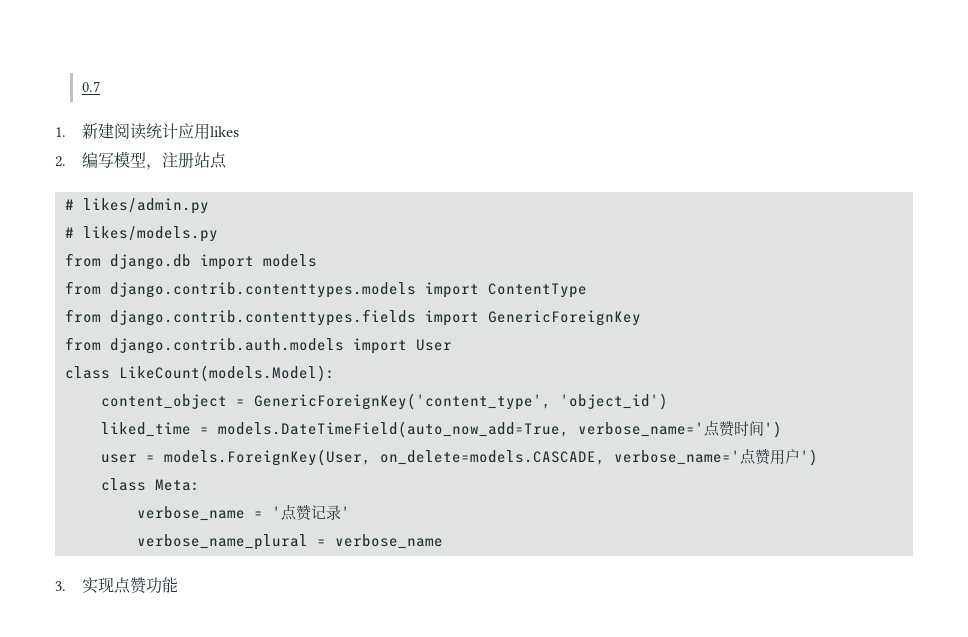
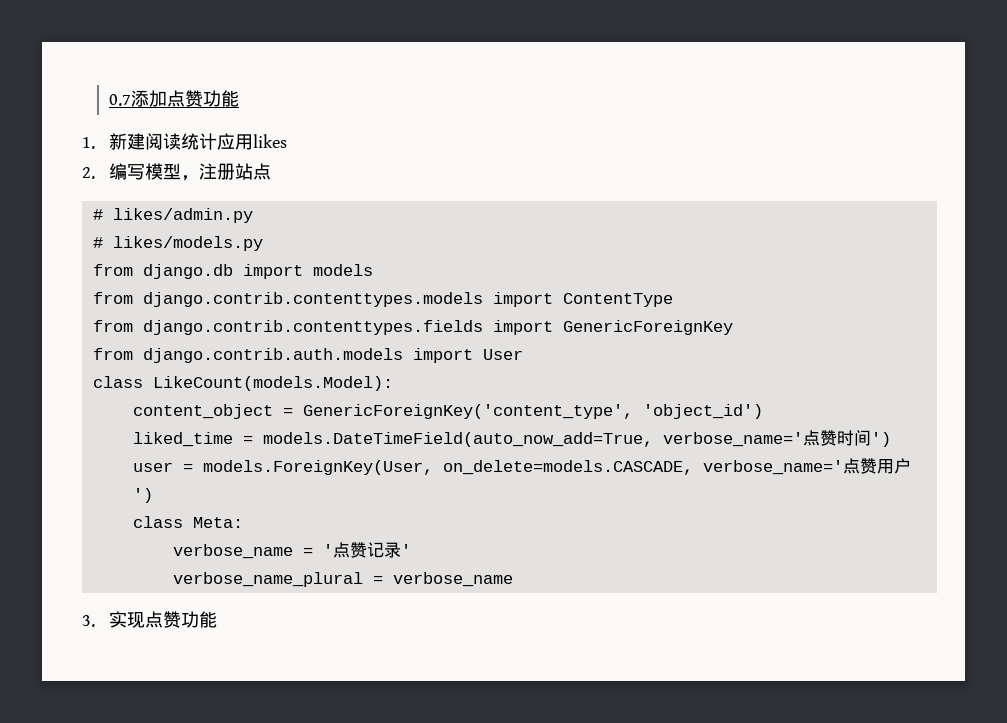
- 0.7
+ 0.7添加点赞功能

